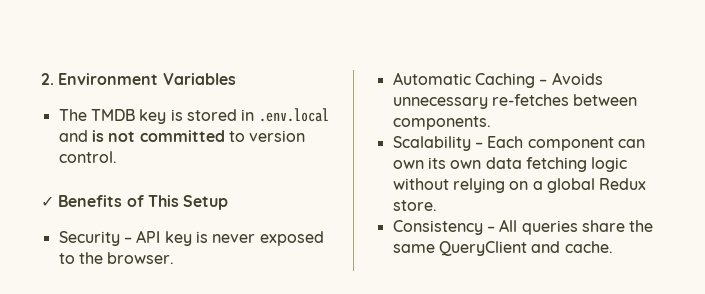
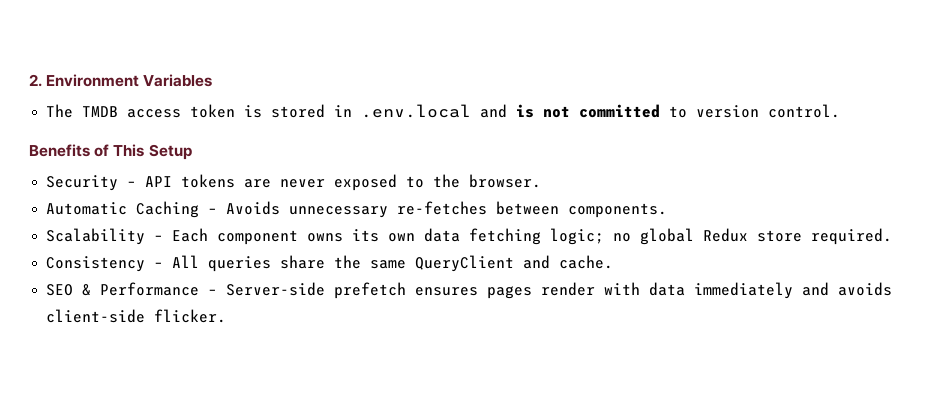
- The TMDB key is stored in .env.local and is not committed to version control.
+ The TMDB access token is stored in .env.local and is not committed to version control.
- ✓ Benefits of This Setup
+ Benefits of This Setup
- Security – API key is never exposed to the browser.
+ Security – API tokens are never exposed to the browser.
- Scalability – Each component can own its own data fetching logic without relying on a global Redux store.
+ Scalability – Each component owns its own data fetching logic; no global Redux store required.
+ SEO & Performance – Server-side prefetch ensures pages render with data immediately and avoids client-side flicker.

